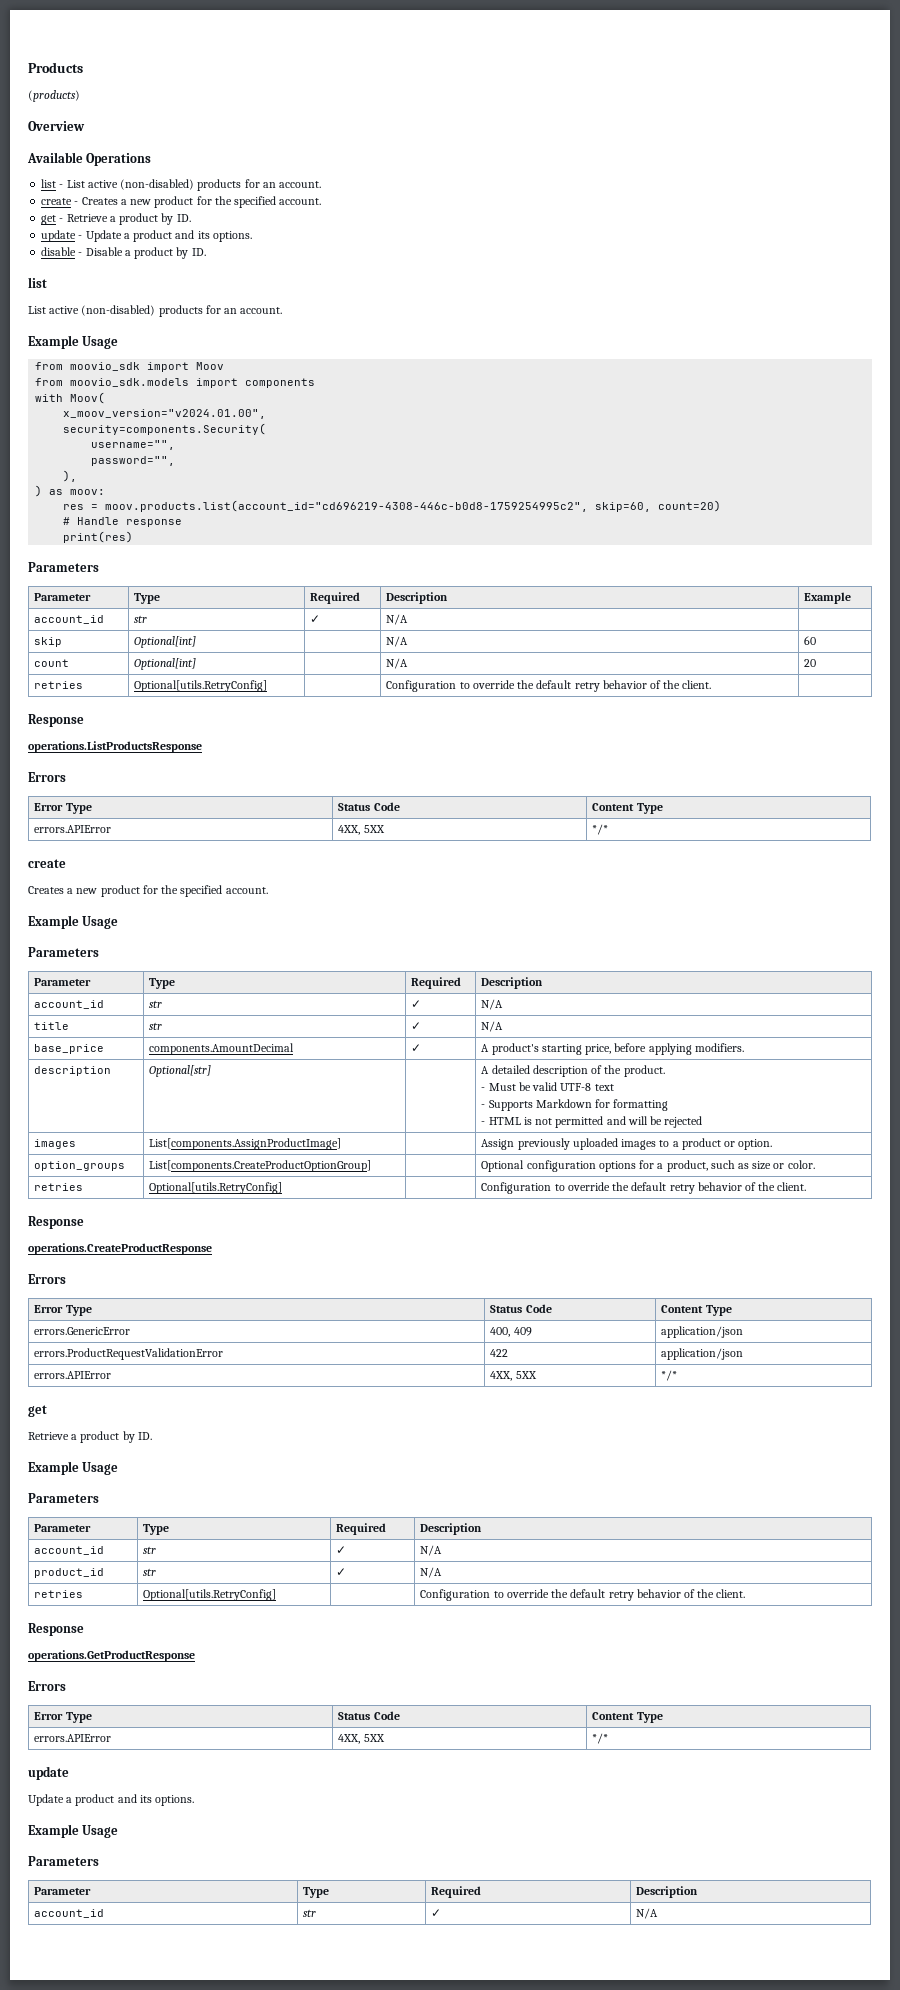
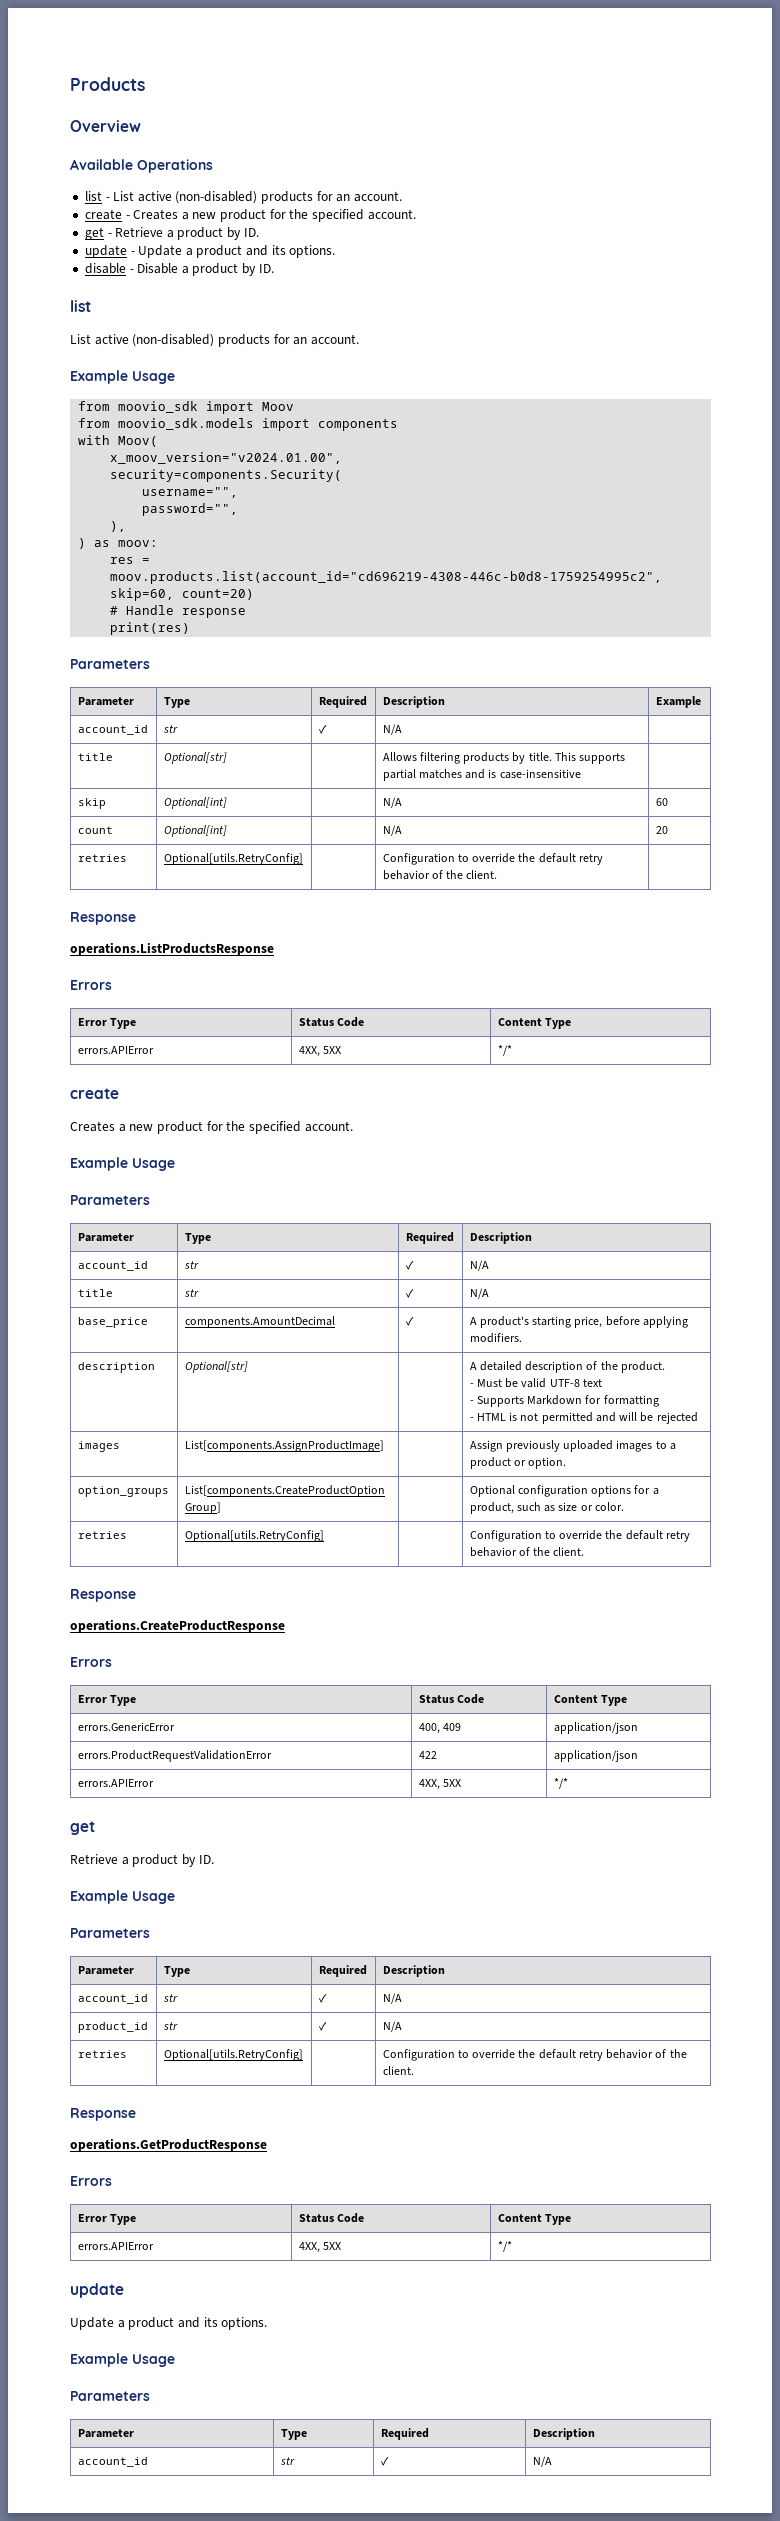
- (products)
+ title | Optional[str] | | Allows filtering products by title. This supports partial matches and is case-insensitive |

